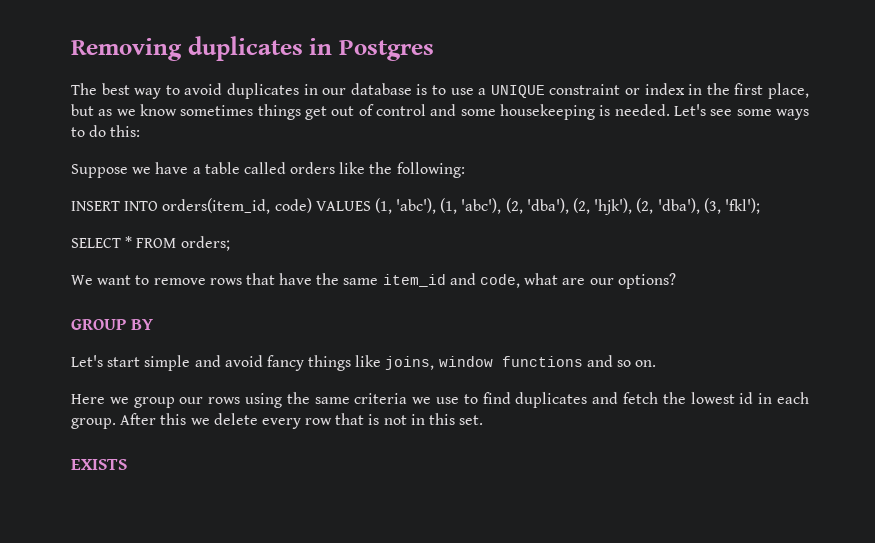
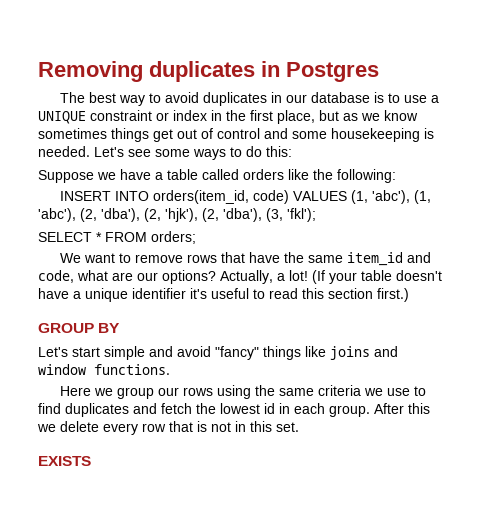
+ Actually, a lot! (If your table doesn't have a unique identifier it's useful to read this section first.)
- Let's start simple and avoid fancy things like joins, window functions and so on.
+ Let's start simple and avoid "fancy" things like joins and window functions.

